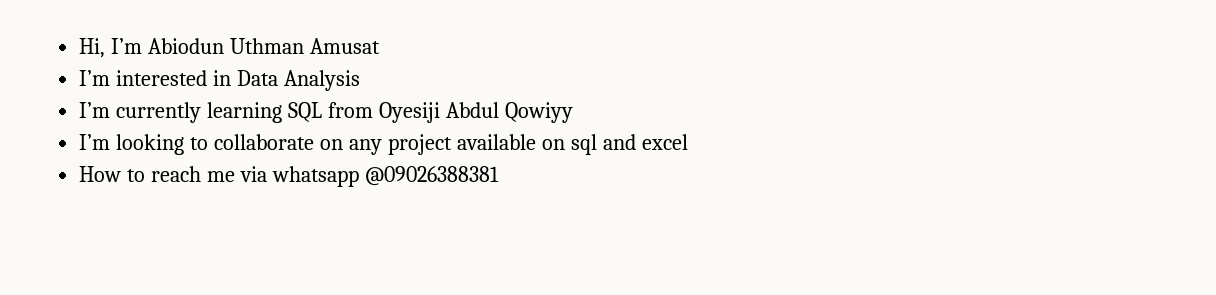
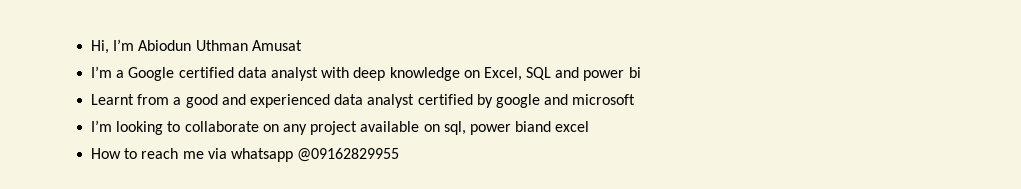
- I’m interested in Data Analysis
- I’m currently learning SQL from Oyesiji Abdul Qowiyy
+ I’m a Google certified data analyst with deep knowledge on Excel, SQL and power bi
+ Learnt from a good and experienced data analyst certified by google and microsoft
- I’m looking to collaborate on any project available on sql and excel
+ I’m looking to collaborate on any project available on sql, power biand excel
- How to reach me via whatsapp @09026388381
+ How to reach me via whatsapp @09162829955

